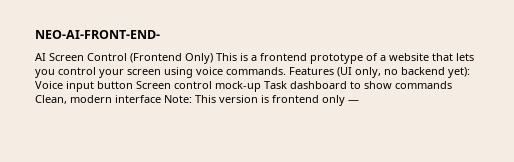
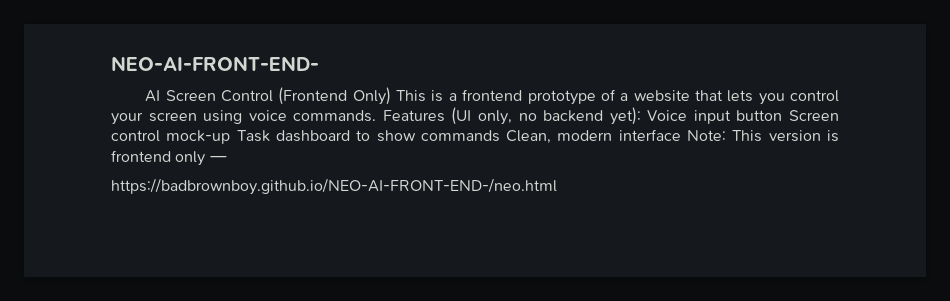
+ https://badbrownboy.github.io/NEO-AI-FRONT-END-/neo.html

